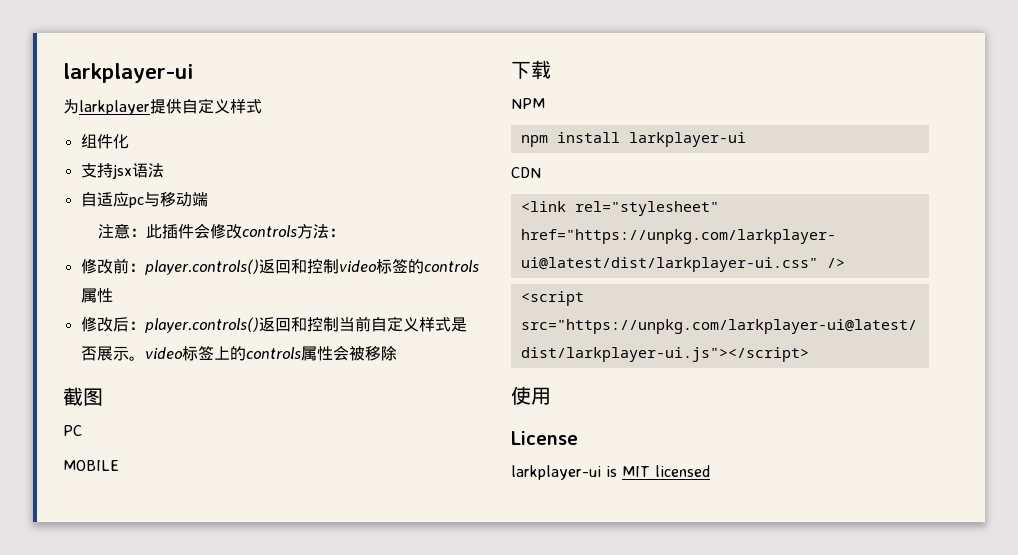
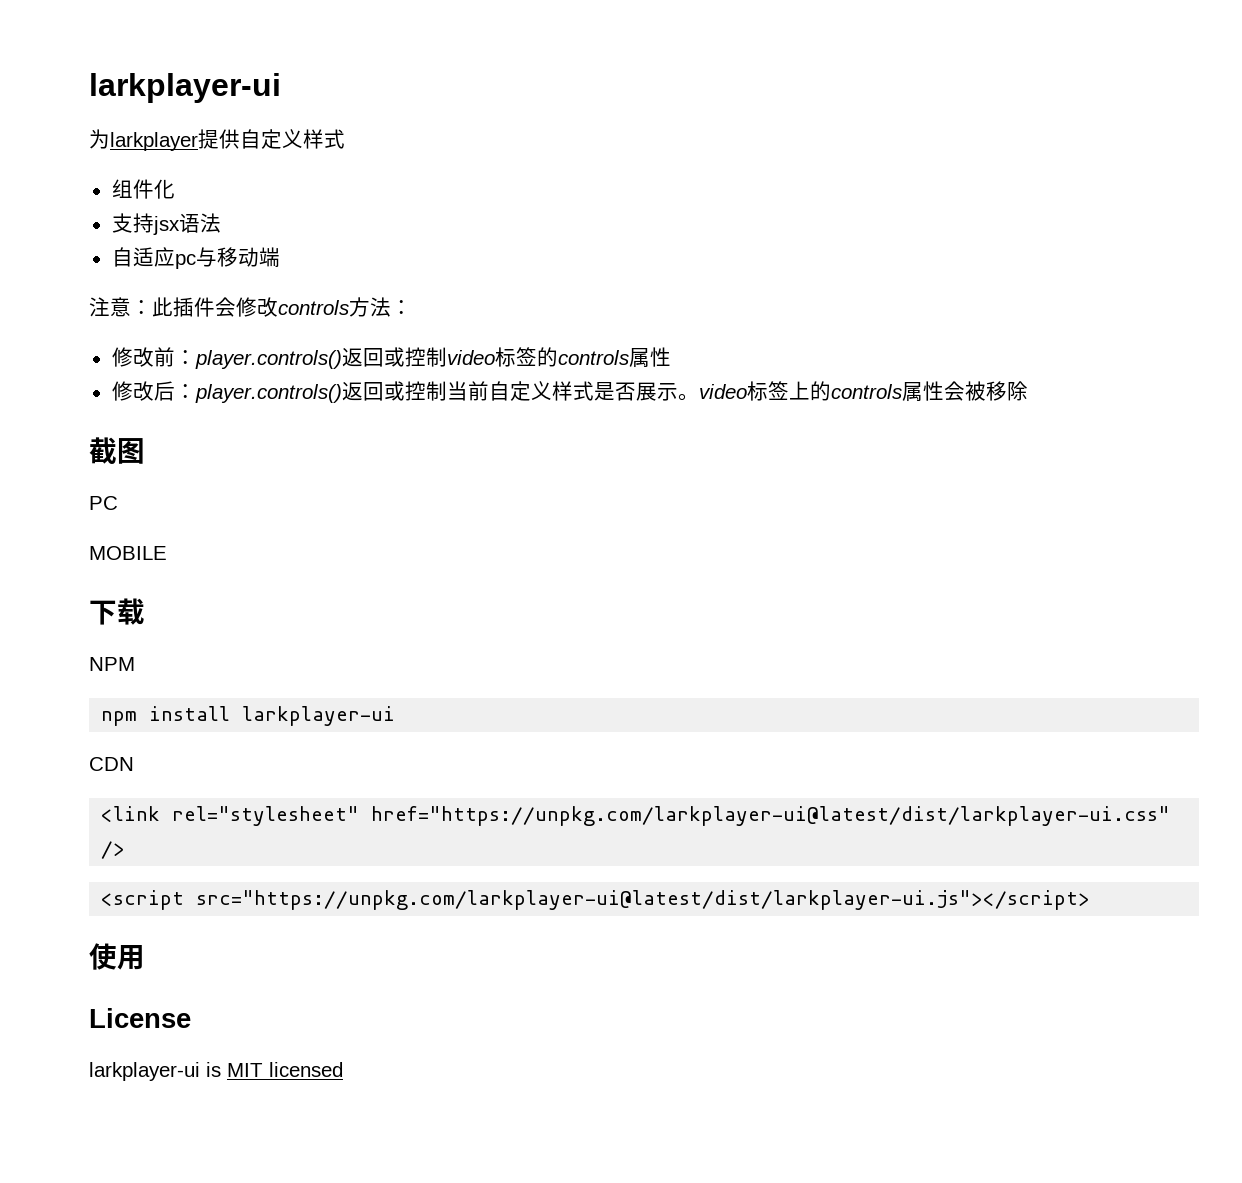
- 修改前：player.controls()返回和控制video标签的controls属性
+ 修改前：player.controls()返回或控制video标签的controls属性
- 修改后：player.controls()返回和控制当前自定义样式是否展示。video标签上的controls属性会被移除
+ 修改后：player.controls()返回或控制当前自定义样式是否展示。video标签上的controls属性会被移除

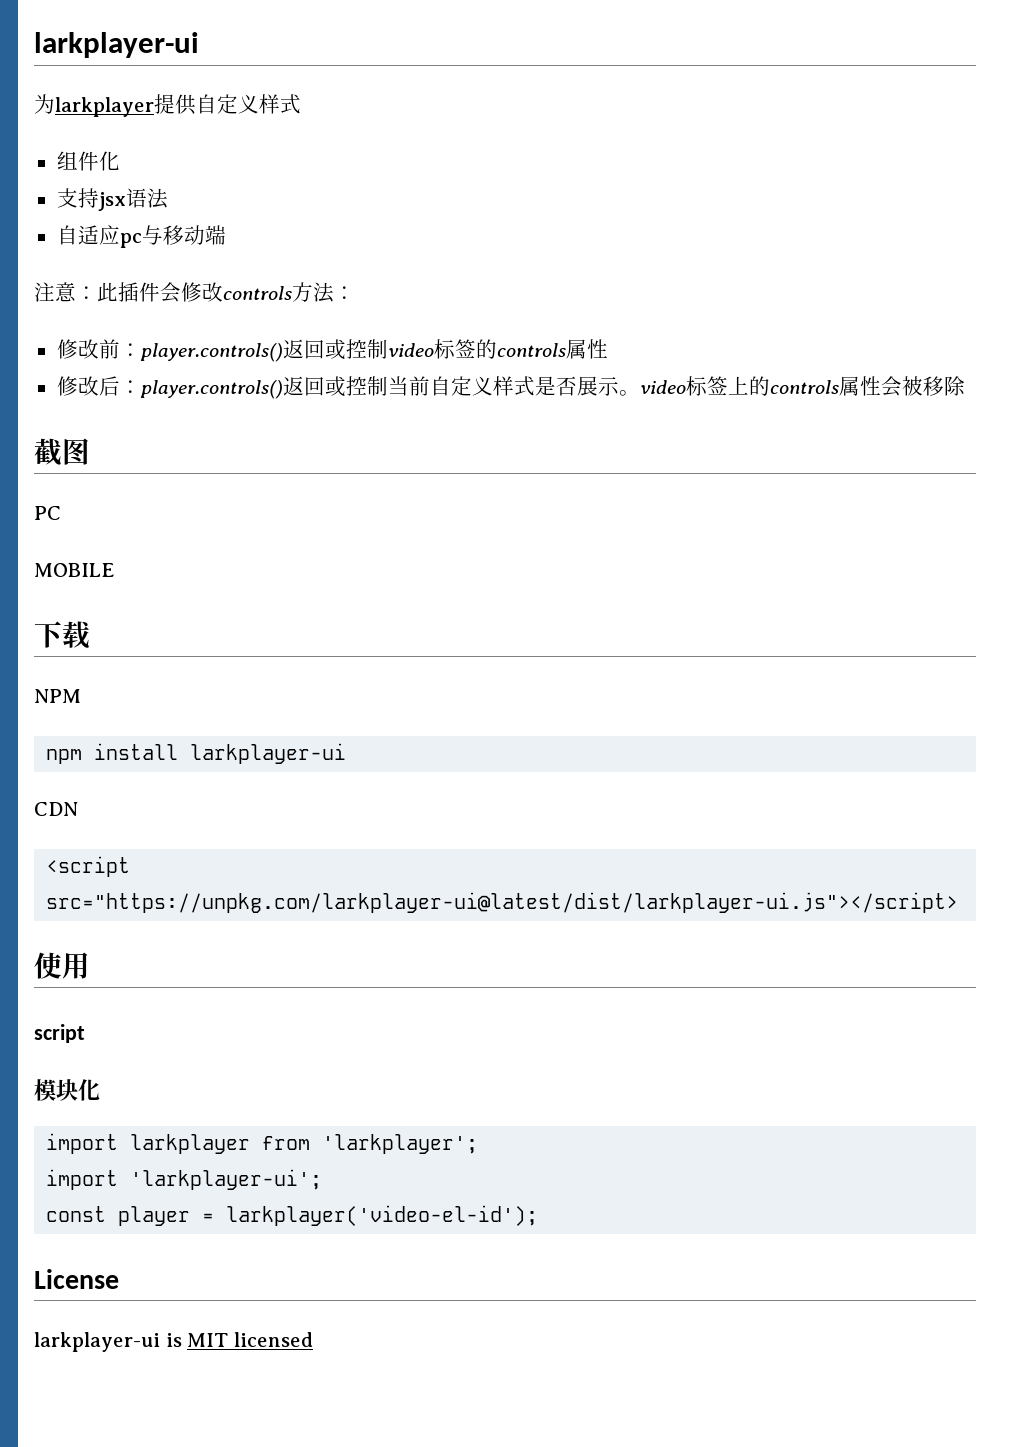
- <link rel="stylesheet" href="https://unpkg.com/larkplayer-ui@latest/dist/larkplayer-ui.css" />
+ script
+ 模块化
+ import larkplayer from 'larkplayer';
+ import 'larkplayer-ui';
+ const player = larkplayer('video-el-id');

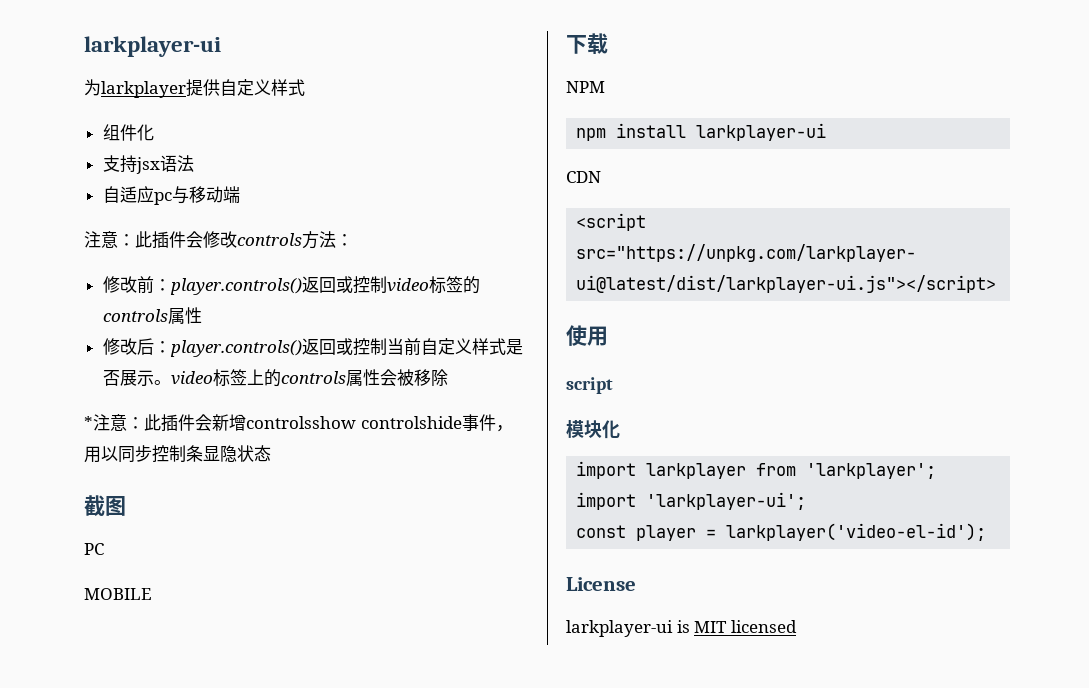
+ *注意：此插件会新增controlsshow controlshide事件，用以同步控制条显隐状态

